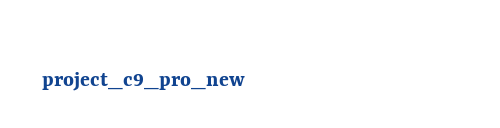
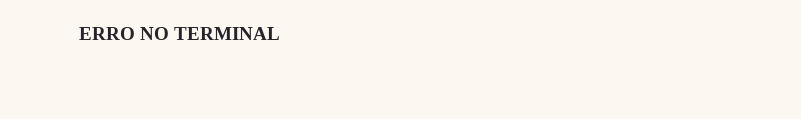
- project_c9_pro_new
+ ERRO NO TERMINAL

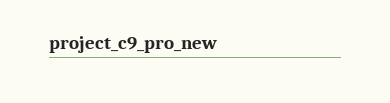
- ERRO NO TERMINAL
+ project_c9_pro_new

